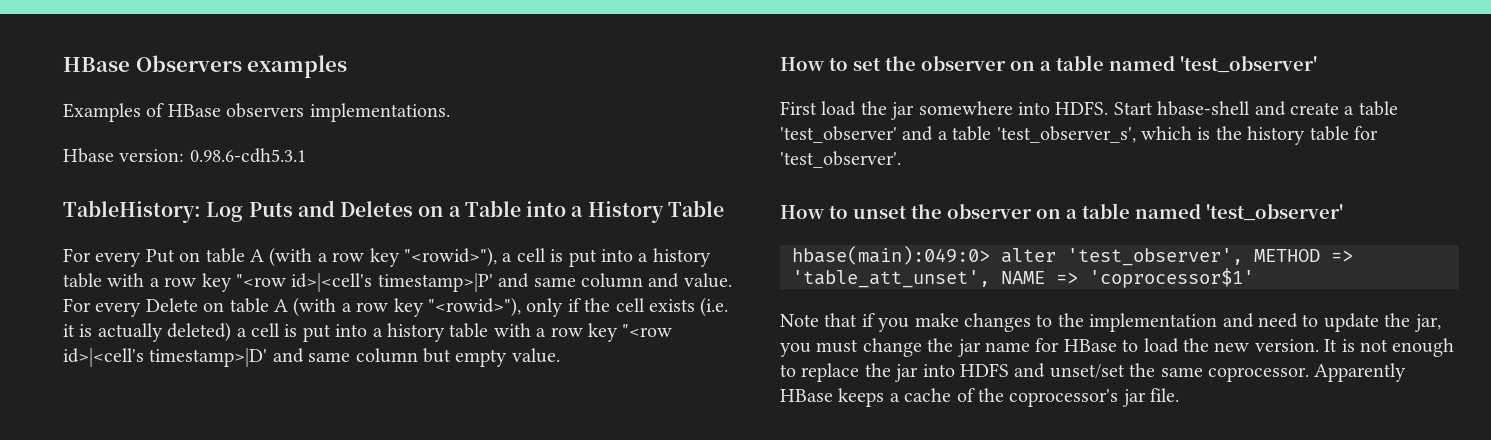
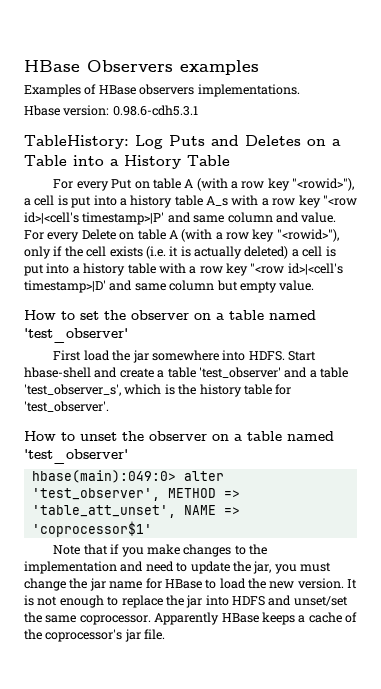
- For every Put on table A (with a row key "<rowid>"), a cell is put into a history table with a row key "<row id>|<cell's timestamp>|P' and same column and value.
+ For every Put on table A (with a row key "<rowid>"), a cell is put into a history table A_s with a row key "<row id>|<cell's timestamp>|P' and same column and value.

